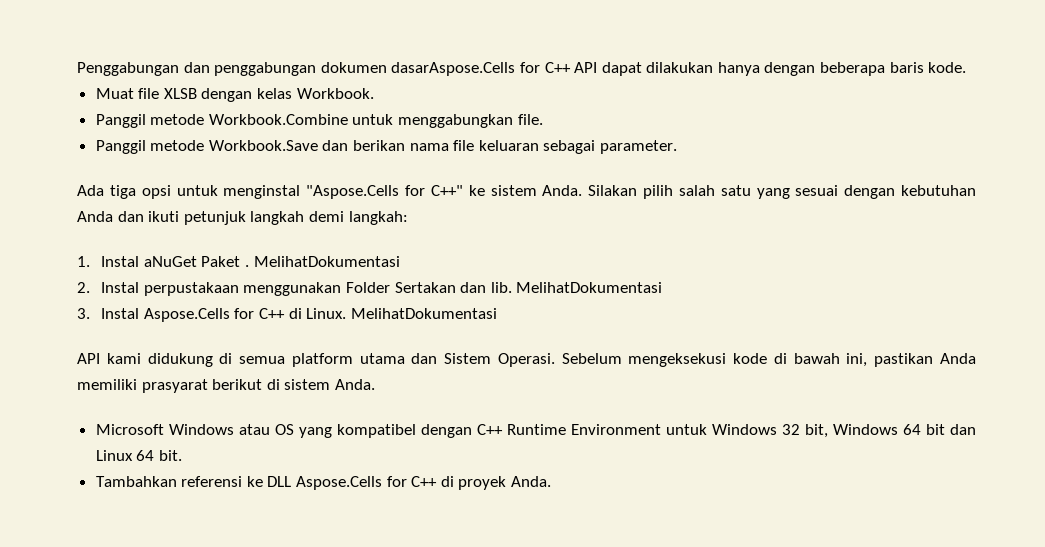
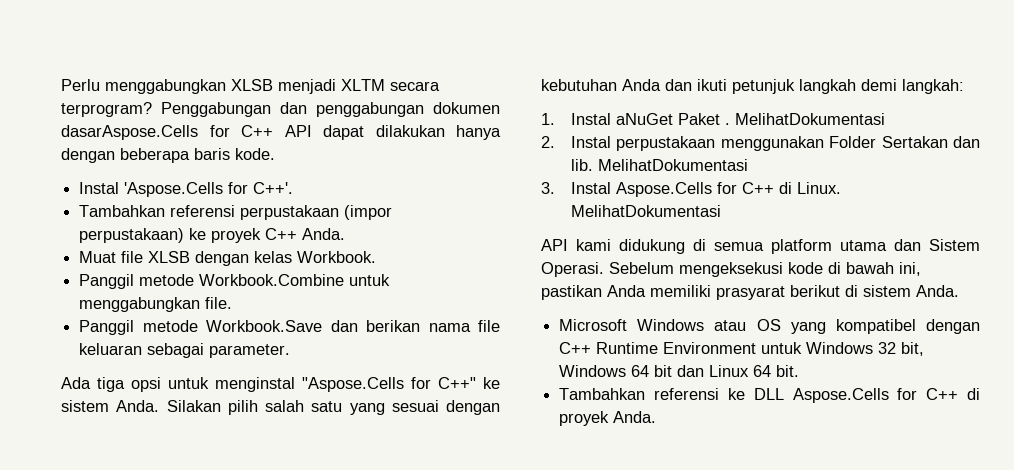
+ Perlu menggabungkan XLSB menjadi XLTM secara terprogram?
+ Instal 'Aspose.Cells for C++'.
+ Tambahkan referensi perpustakaan (impor perpustakaan) ke proyek C++ Anda.

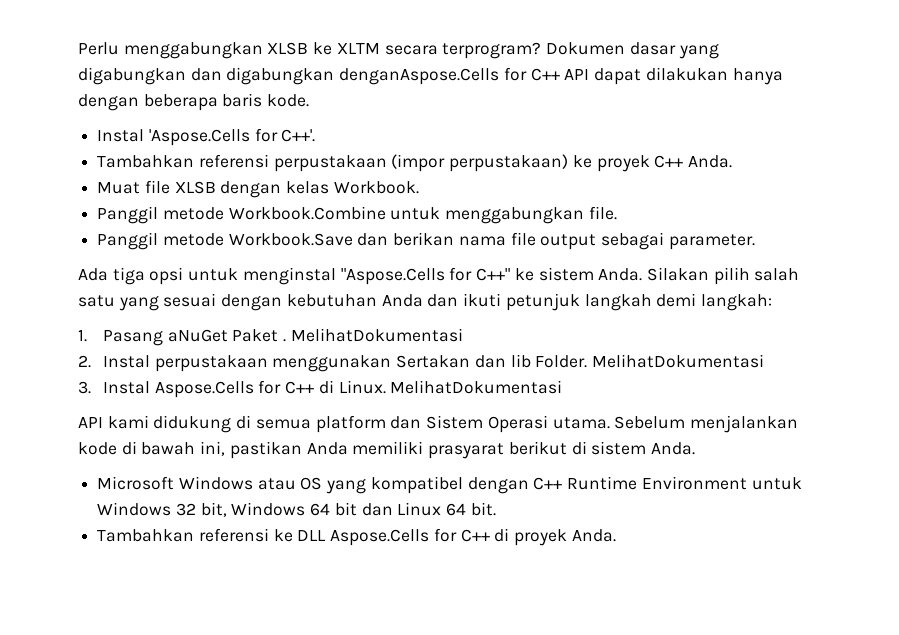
- Perlu menggabungkan XLSB menjadi XLTM secara terprogram?
+ Perlu menggabungkan XLSB ke XLTM secara terprogram?
- Penggabungan dan penggabungan dokumen dasarAspose.Cells for C++ API dapat dilakukan hanya dengan beberapa baris kode.
+ Dokumen dasar yang digabungkan dan digabungkan denganAspose.Cells for C++ API dapat dilakukan hanya dengan beberapa baris kode.
- Panggil metode Workbook.Save dan berikan nama file keluaran sebagai parameter.
+ Panggil metode Workbook.Save dan berikan nama file output sebagai parameter.
- 1. Instal aNuGet Paket .
+ 1. Pasang aNuGet Paket .
- 2. Instal perpustakaan menggunakan Folder Sertakan dan lib.
+ 2. Instal perpustakaan menggunakan Sertakan dan lib Folder.
- API kami didukung di semua platform utama dan Sistem Operasi. Sebelum mengeksekusi kode di bawah ini, pastikan Anda memiliki prasyarat berikut di sistem Anda.
+ API kami didukung di semua platform dan Sistem Operasi utama. Sebelum menjalankan kode di bawah ini, pastikan Anda memiliki prasyarat berikut di sistem Anda.

